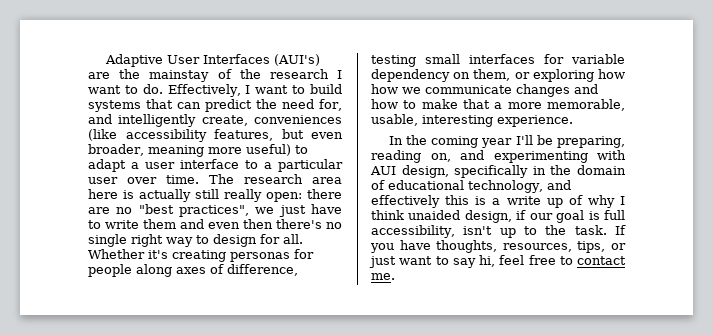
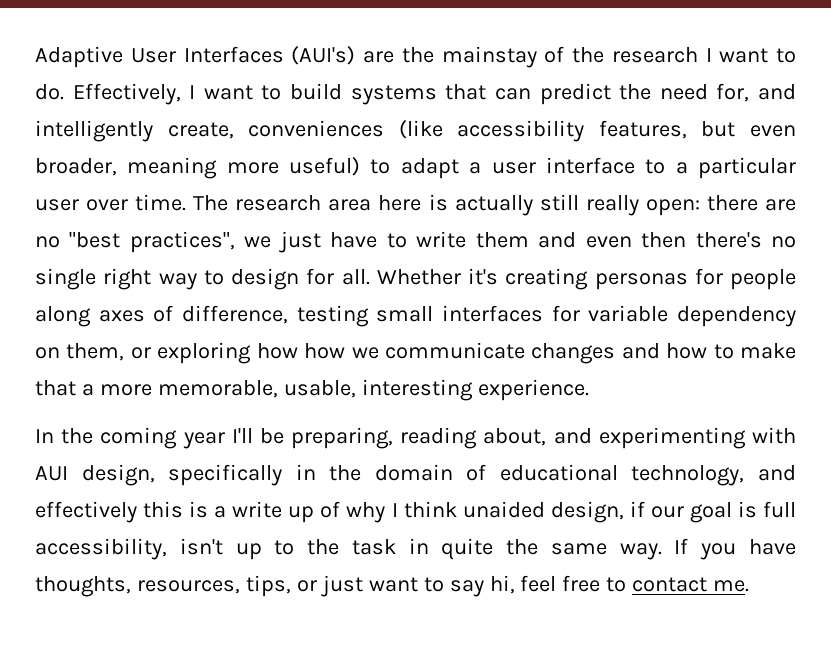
- In the coming year I'll be preparing, reading on, and experimenting with AUI design, specifically in the domain of educational technology, and effectively this is a write up of why I think unaided design, if our goal is full accessibility, isn't up to the task.
+ In the coming year I'll be preparing, reading about, and experimenting with AUI design, specifically in the domain of educational technology, and effectively this is a write up of why I think unaided design, if our goal is full accessibility, isn't up to the task in quite the same way.

